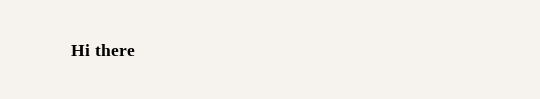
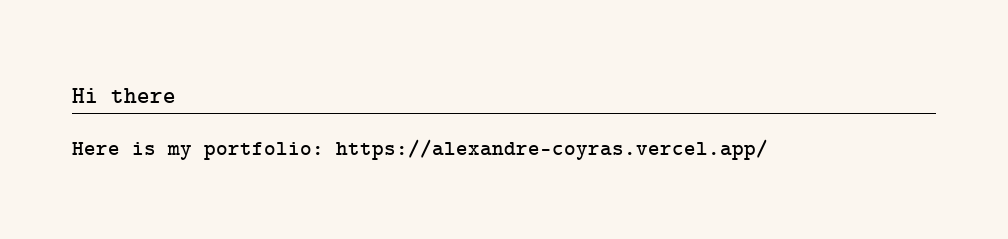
+ Here is my portfolio: https://alexandre-coyras.vercel.app/

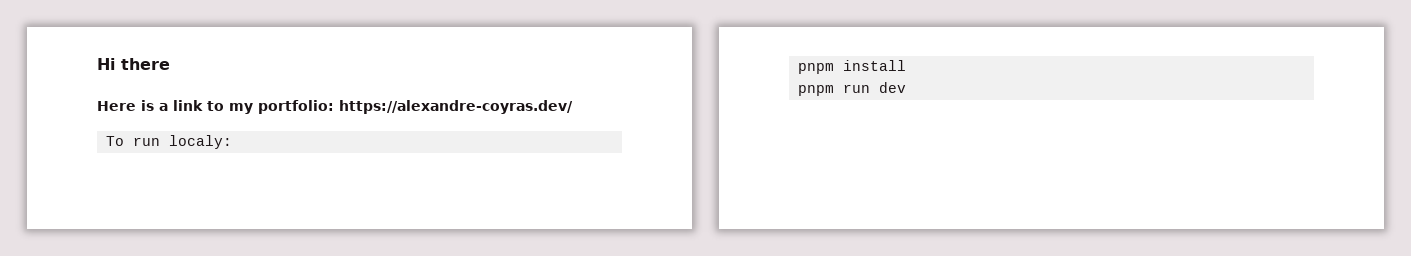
- Here is my portfolio: https://alexandre-coyras.vercel.app/
+ Here is a link to my portfolio: https://alexandre-coyras.dev/
+ To run localy:
+ pnpm install
+ pnpm run dev

